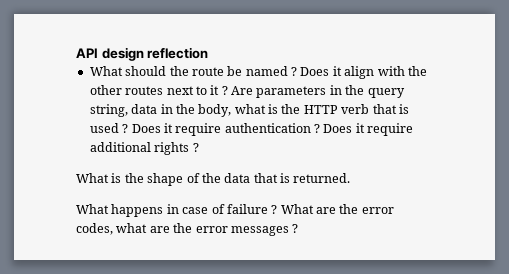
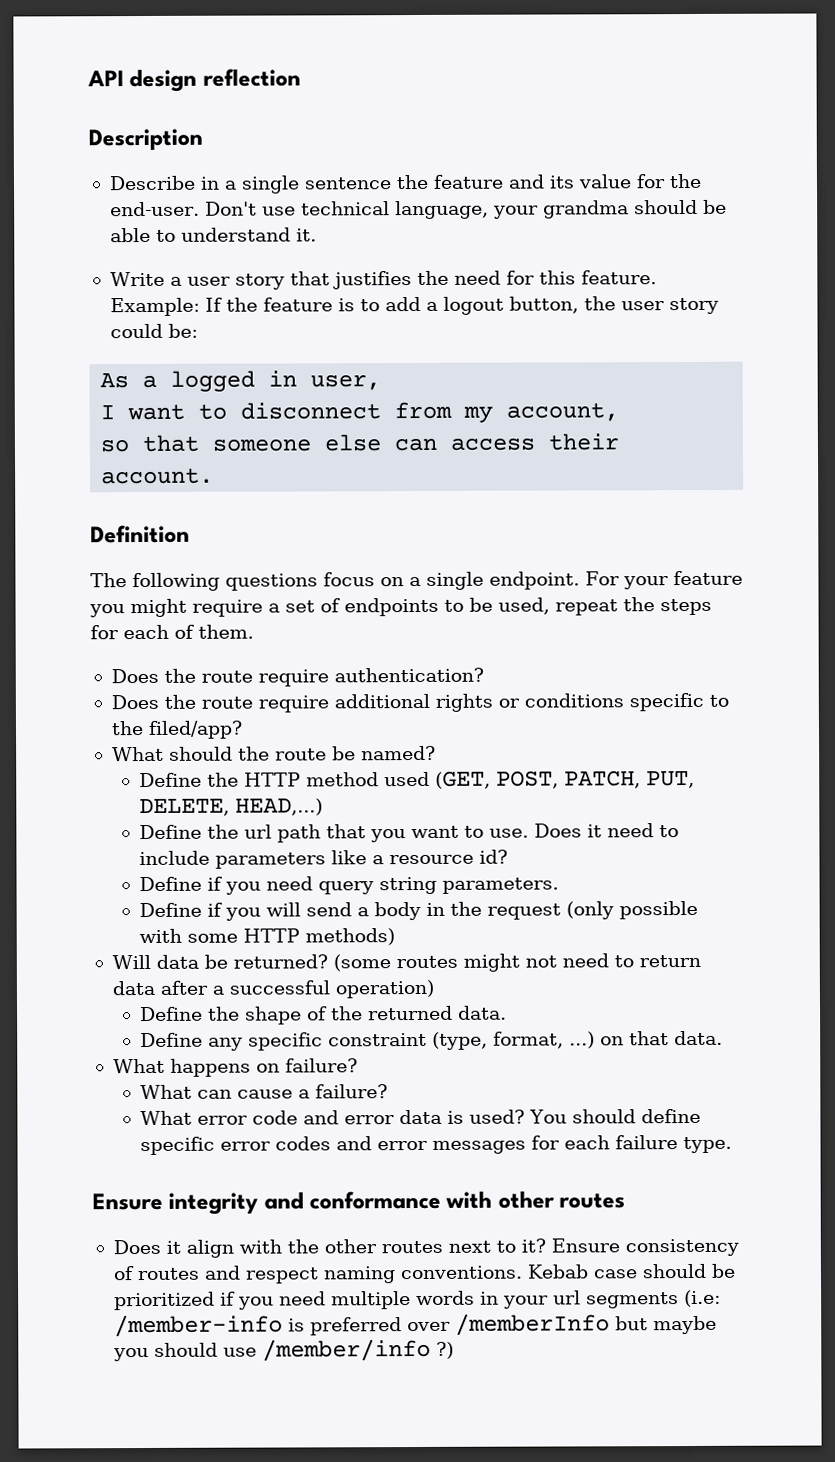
+ Description
+ Describe in a single sentence the feature and its value for the end-user. Don't use technical language, your grandma should be able to understand it.
+ Write a user story that justifies the need for this feature. Example: If the feature is to add a logout button, the user story could be:
+ As a logged in user,
+ I want to disconnect from my account,
+ so that someone else can access their account.
+ Definition
+ The following questions focus on a single endpoint. For your feature you might require a set of endpoints to be used, repeat the steps for each of them.
+ Does the route require authentication?
+ Does the route require additional rights or conditions specific to the filed/app?
- What should the route be named ? Does it align with the other routes next to it ? Are parameters in the query string, data in the body, what is the HTTP verb that is used ? Does it require authentication ? Does it require additional rights ?
- What is the shape of the data that is returned.
- What happens in case of failure ? What are the error codes, what are the error messages ?
+ What should the route be named?
+ Define the HTTP method used (GET, POST, PATCH, PUT, DELETE, HEAD,...)
+ Define the url path that you want to use. Does it need to include parameters like a resource id?
+ Define if you need query string parameters.
+ Define if you will send a body in the request (only possible with some HTTP methods)
+ Will data be returned? (some routes might not need to return data after a successful operation)
+ Define the shape of the returned data.
+ Define any specific constraint (type, format, ...) on that data.
+ What happens on failure?
+ What can cause a failure?
+ What error code and error data is used? You should define specific error codes and error messages for each failure type.
+ Ensure integrity and conformance with other routes
+ Does it align with the other routes next to it? Ensure consistency of routes and respect naming conventions. Kebab case should be prioritized if you need multiple words in your url segments (i.e: /member-info is preferred over /memberInfo but maybe you should use /member/info ?)

